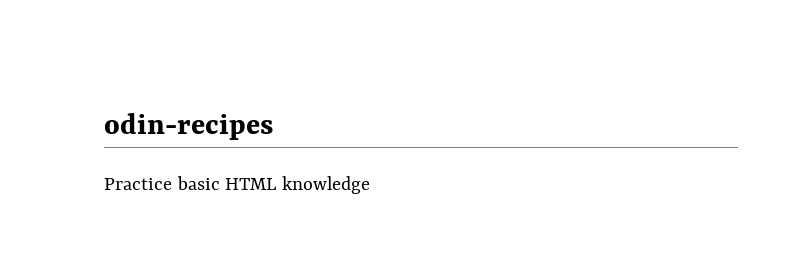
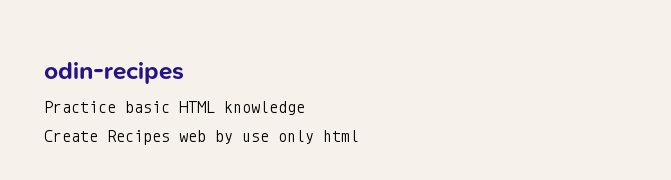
+ Create Recipes web by use only html

